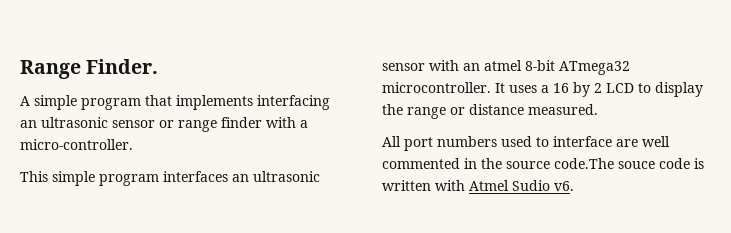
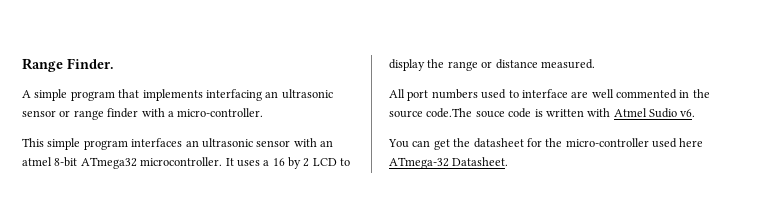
+ You can get the datasheet for the micro-controller used here ATmega-32 Datasheet.

